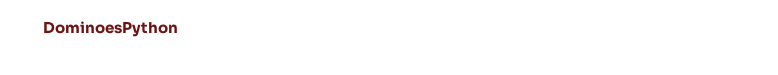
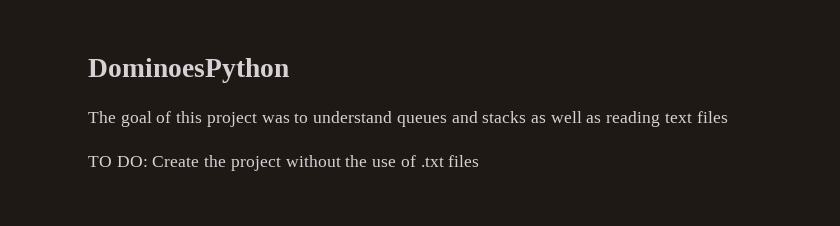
+ The goal of this project was to understand queues and stacks as well as reading text files
+ TO DO: Create the project without the use of .txt files

